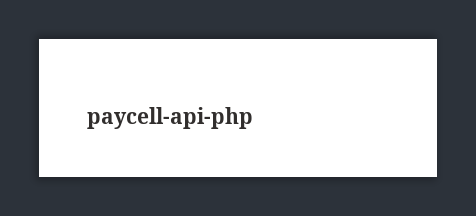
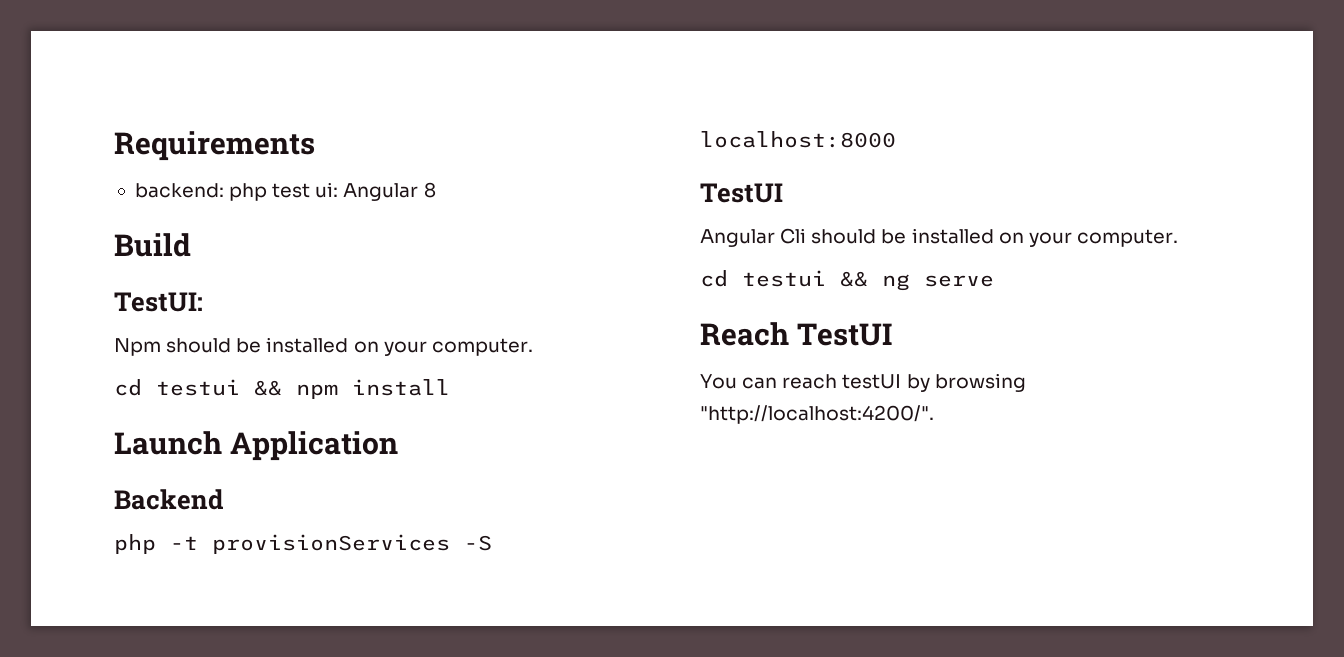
- paycell-api-php
+ Requirements
+ backend: php test ui: Angular 8
+ Build
+ TestUI:
+ Npm should be installed on your computer.
+ cd testui && npm install
+ Launch Application
+ Backend
+ php -t provisionServices -S localhost:8000
+ TestUI
+ Angular Cli should be installed on your computer.
+ cd testui && ng serve
+ Reach TestUI
+ You can reach testUI by browsing "http://localhost:4200/".

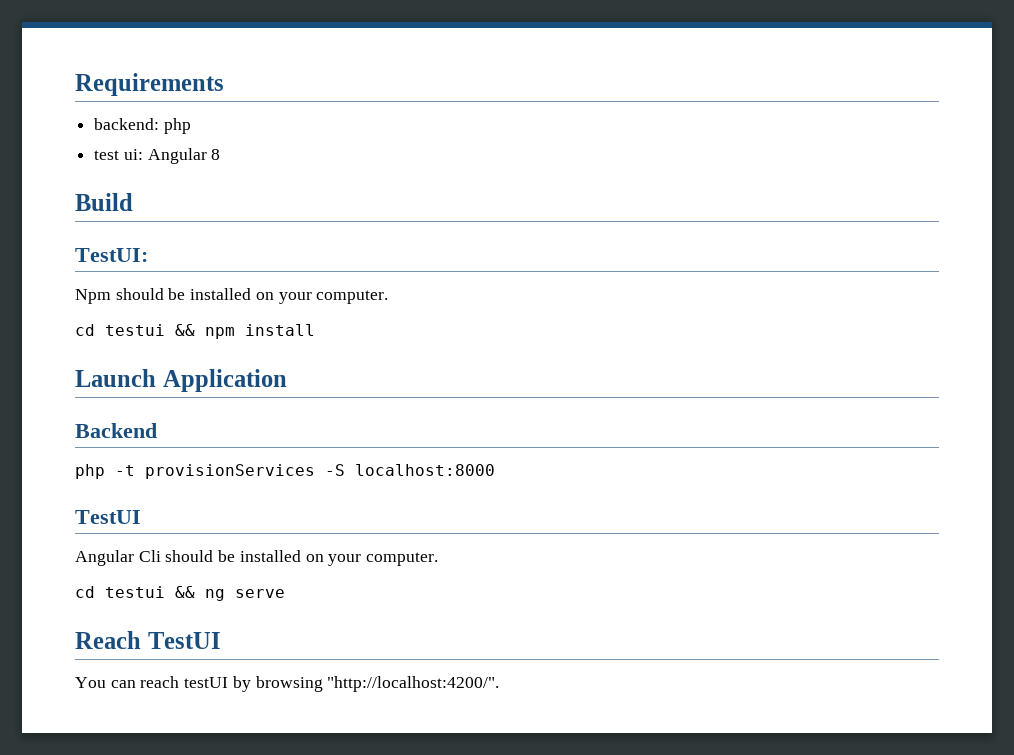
- backend: php test ui: Angular 8
+ backend: php
+ test ui: Angular 8

